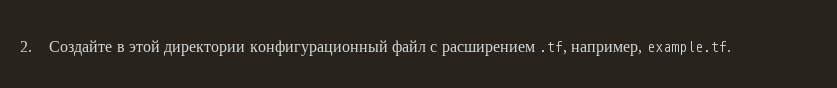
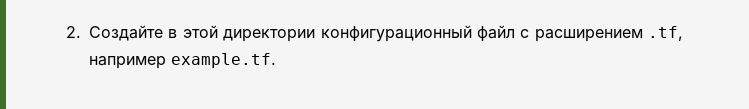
- 2. Создайте в этой директории конфигурационный файл с расширением .tf, например, example.tf.
+ 2. Создайте в этой директории конфигурационный файл с расширением .tf, например example.tf.

